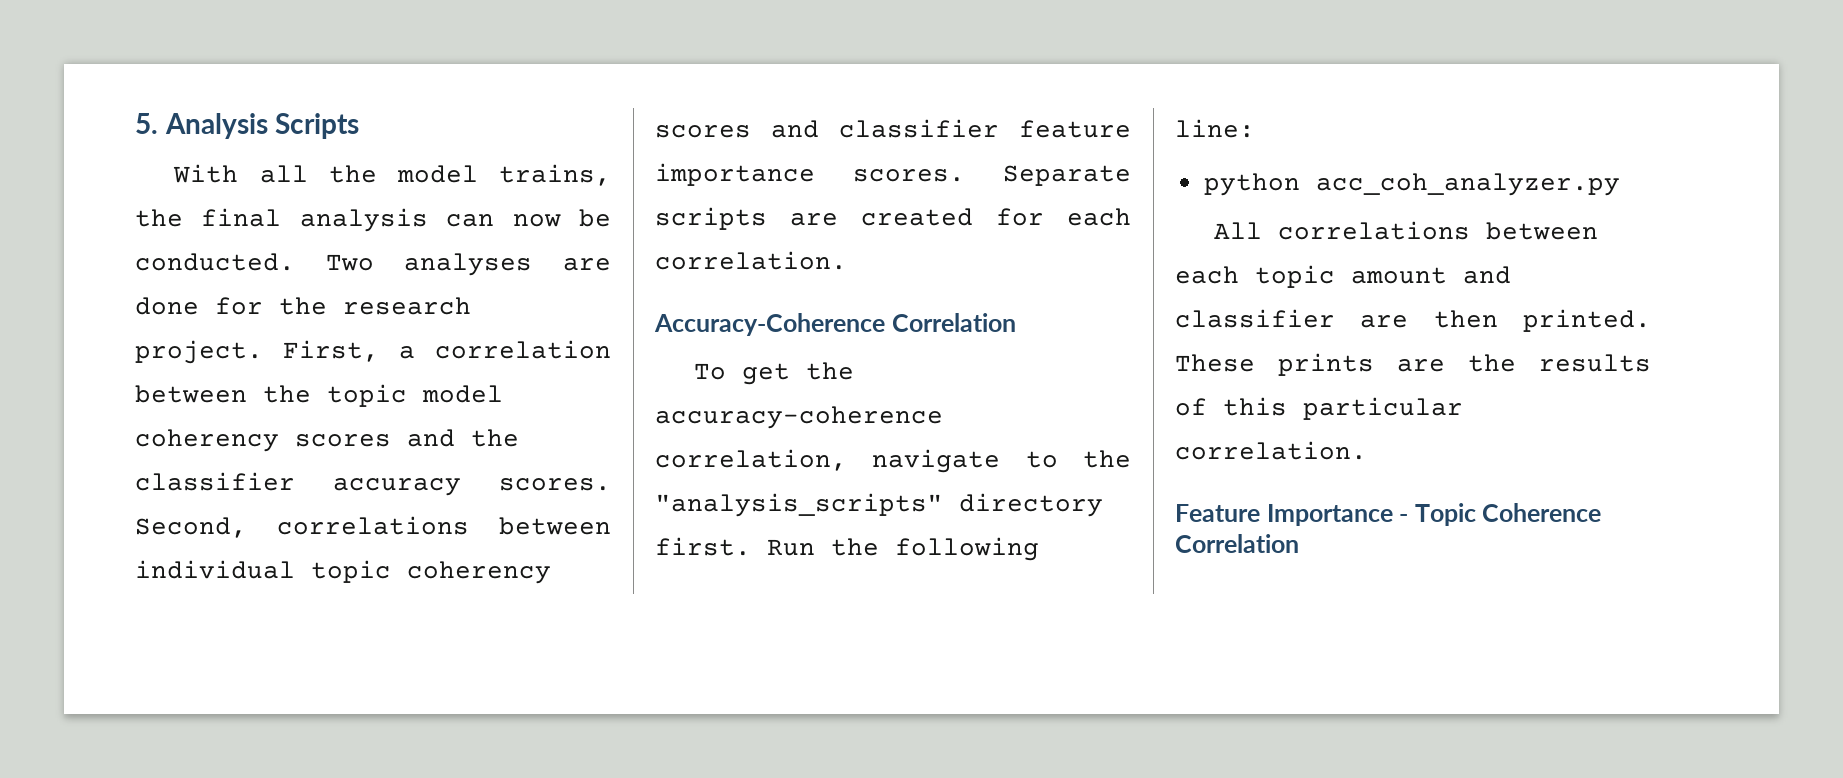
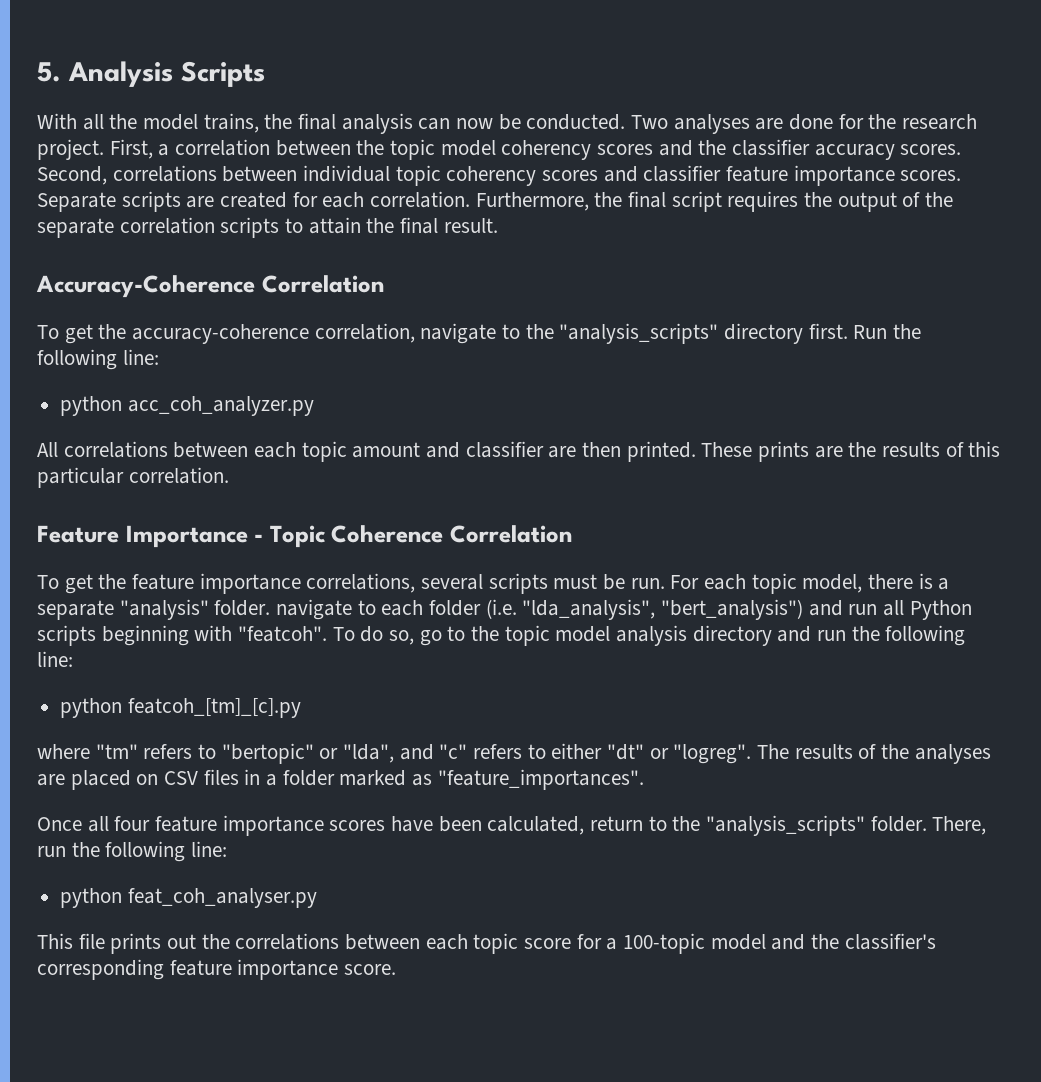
+ Furthermore, the final script requires the output of the separate correlation scripts to attain the final result.
+ To get the feature importance correlations, several scripts must be run. For each topic model, there is a separate "analysis" folder. navigate to each folder (i.e. "lda_analysis", "bert_analysis") and run all Python scripts beginning with "featcoh". To do so, go to the topic model analysis directory and run the following line:
+ python featcoh_[tm]_[c].py
+ where "tm" refers to "bertopic" or "lda", and "c" refers to either "dt" or "logreg". The results of the analyses are placed on CSV files in a folder marked as "feature_importances".
+ Once all four feature importance scores have been calculated, return to the "analysis_scripts" folder. There, run the following line:
+ python feat_coh_analyser.py
+ This file prints out the correlations between each topic score for a 100-topic model and the classifier's corresponding feature importance score.

